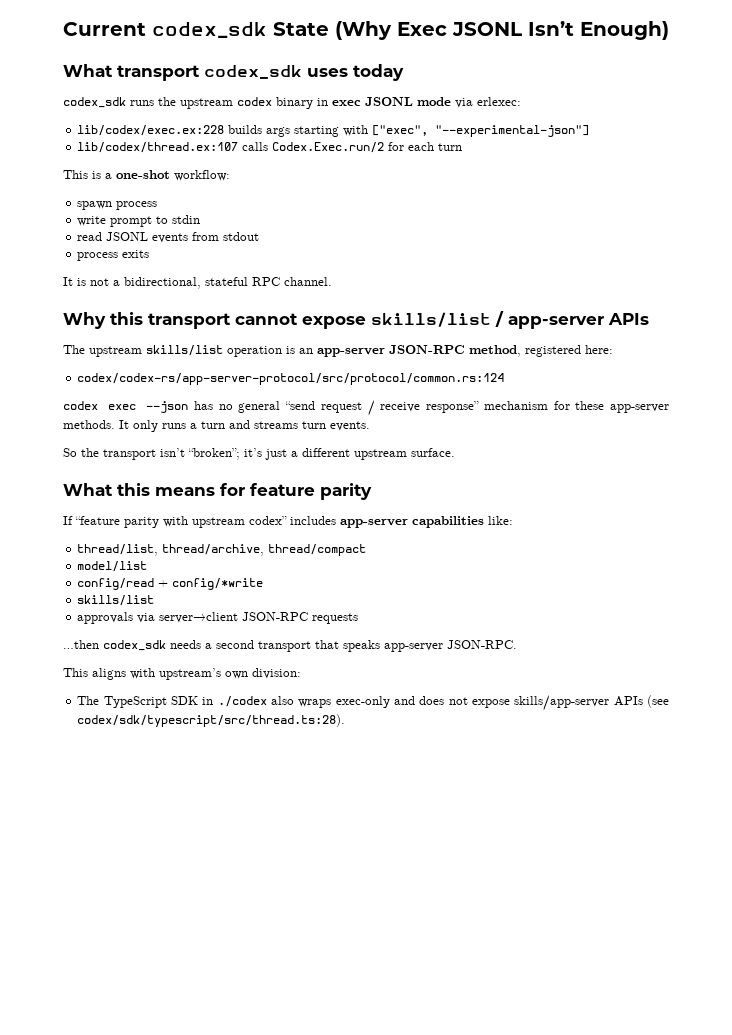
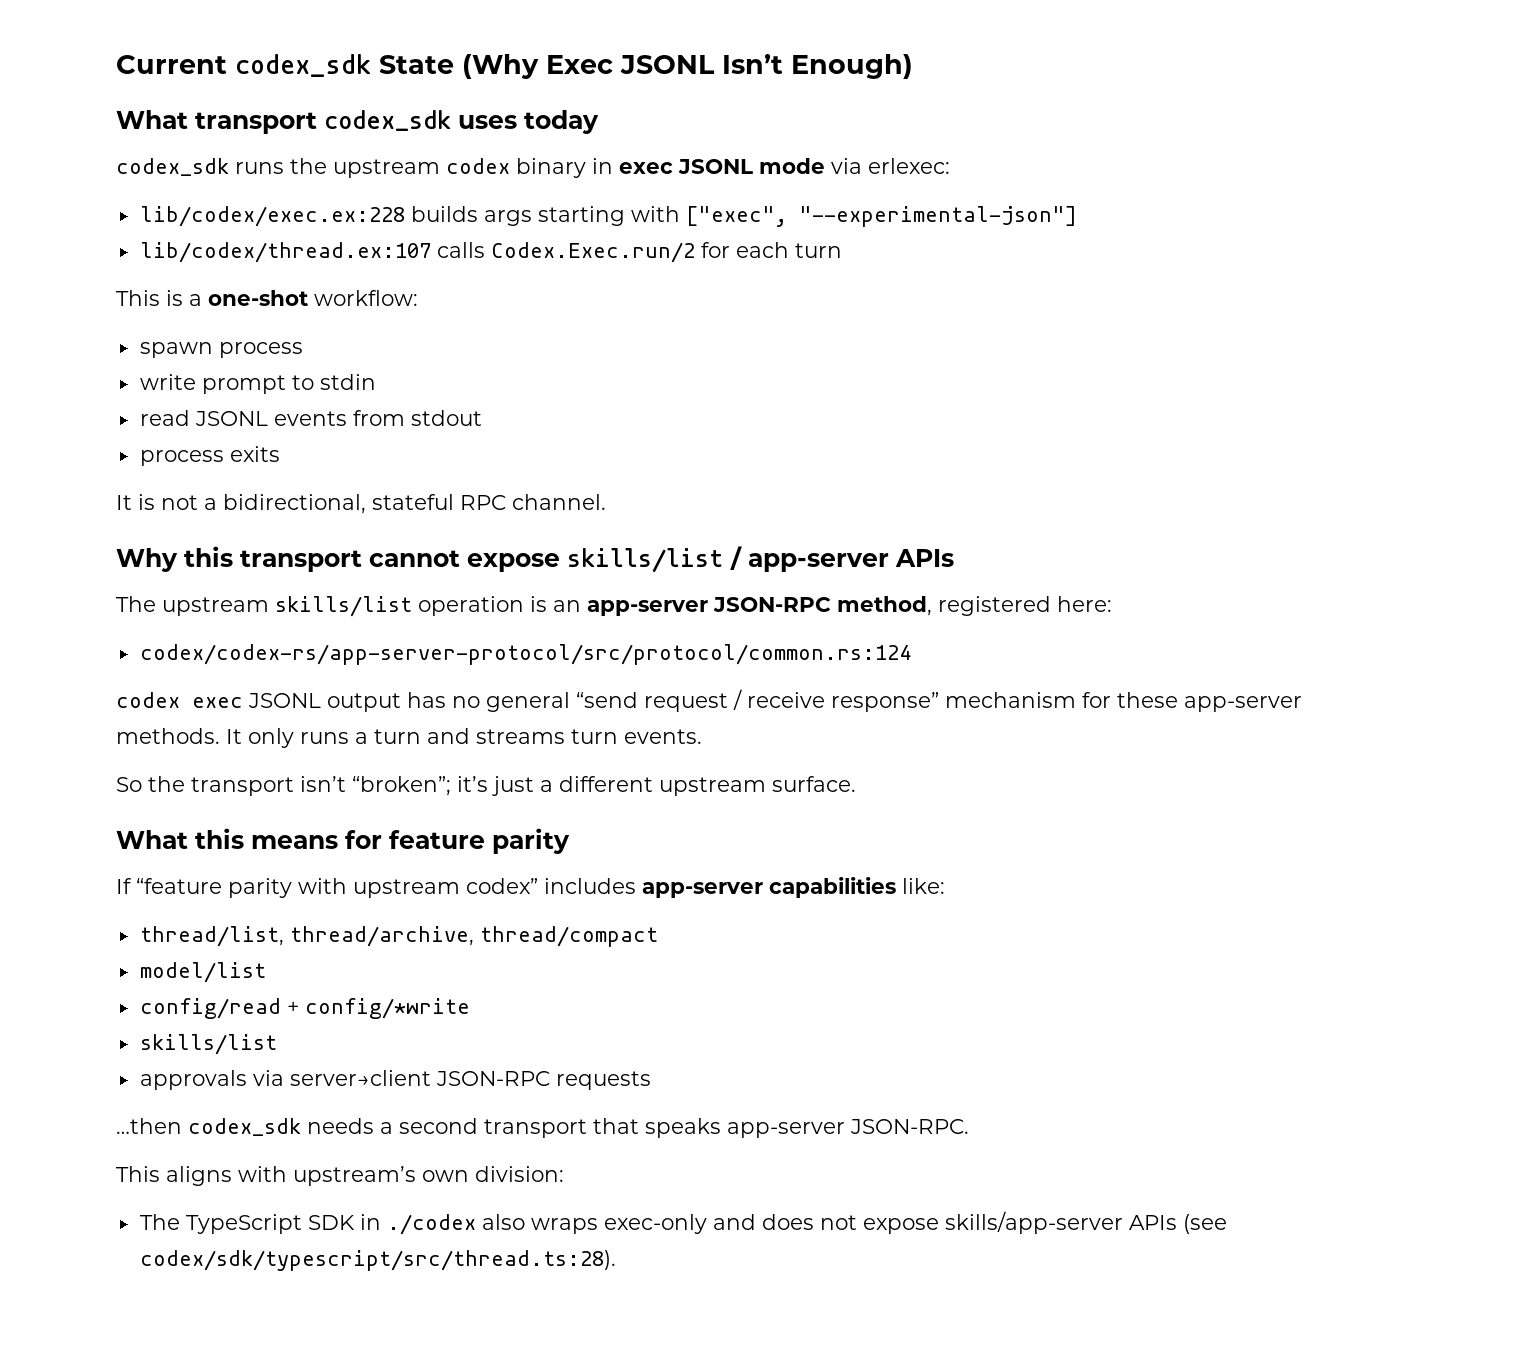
- codex exec --json has no general “send request / receive response” mechanism for these app-server methods.
+ codex exec JSONL output has no general “send request / receive response” mechanism for these app-server methods.

